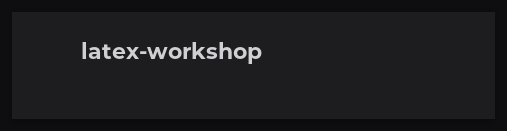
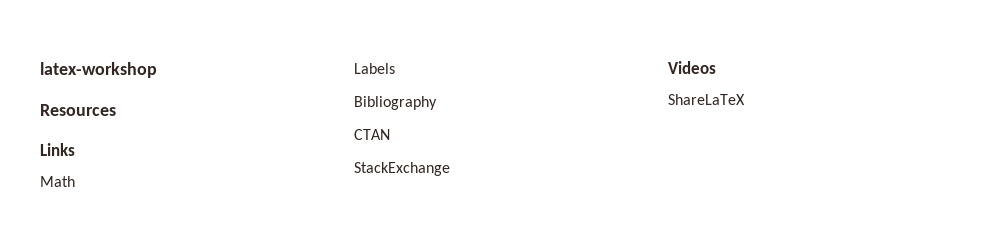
+ Resources
+ Links
+ Math
+ Labels
+ Bibliography
+ CTAN
+ StackExchange
+ Videos
+ ShareLaTeX

